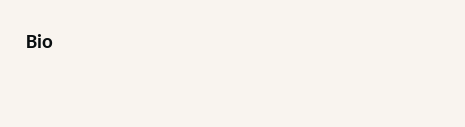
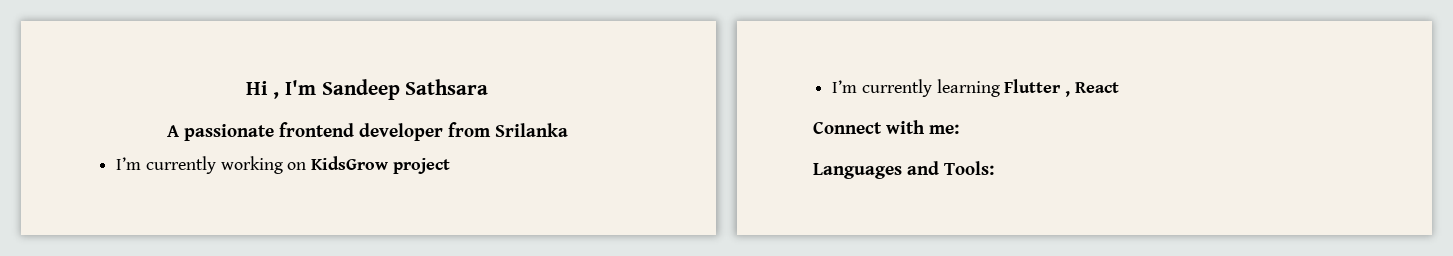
- Bio
+ Hi , I'm Sandeep Sathsara
+ A passionate frontend developer from Srilanka
+ I’m currently working on KidsGrow project
+ I’m currently learning Flutter , React
+ Connect with me:
+ Languages and Tools:

